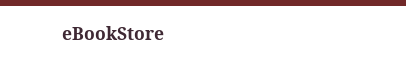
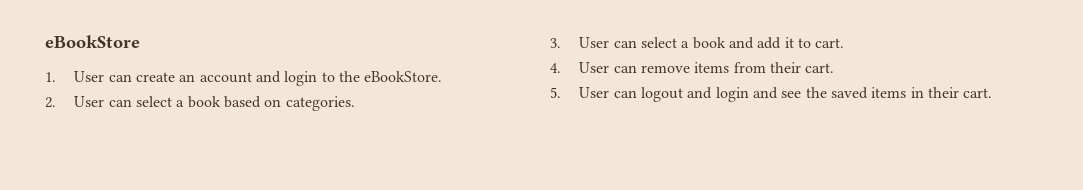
+ 1. User can create an account and login to the eBookStore.
+ 2. User can select a book based on categories.
+ 3. User can select a book and add it to cart.
+ 4. User can remove items from their cart.
+ 5. User can logout and login and see the saved items in their cart.

